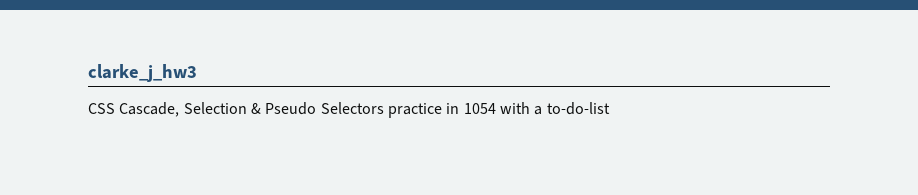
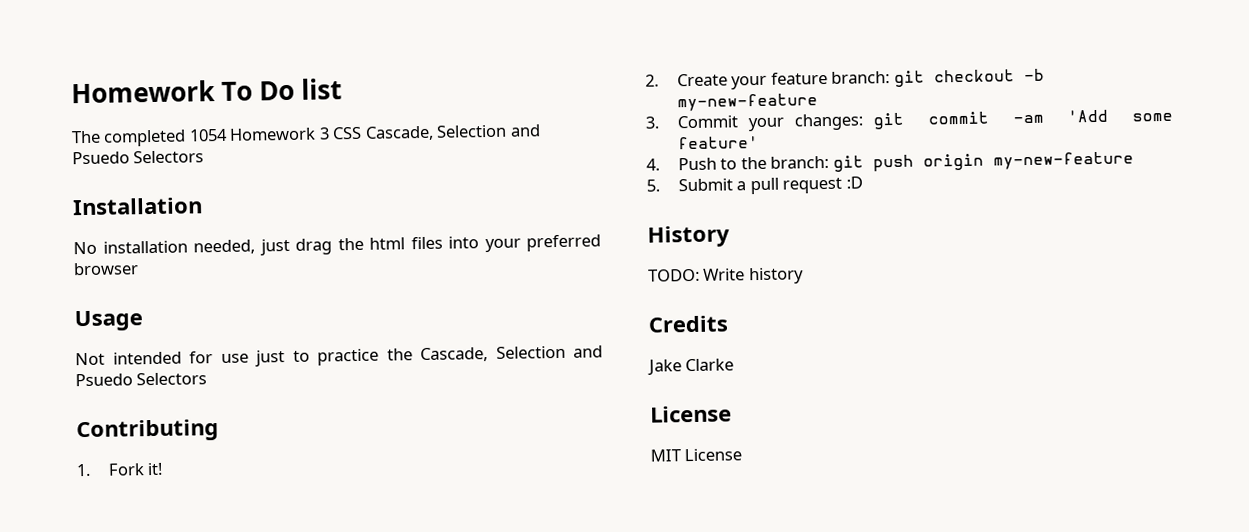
- clarke_j_hw3
- CSS Cascade, Selection & Pseudo Selectors practice in 1054 with a to-do-list
+ Homework To Do list
+ The completed 1054 Homework 3 CSS Cascade, Selection and Psuedo Selectors
+ Installation
+ No installation needed, just drag the html files into your preferred browser
+ Usage
+ Not intended for use just to practice the Cascade, Selection and Psuedo Selectors
+ Contributing
+ 1. Fork it!
+ 2. Create your feature branch: git checkout -b my-new-feature
+ 3. Commit your changes: git commit -am 'Add some feature'
+ 4. Push to the branch: git push origin my-new-feature
+ 5. Submit a pull request :D
+ History
+ TODO: Write history
+ Credits
+ Jake Clarke
+ License
+ MIT License

